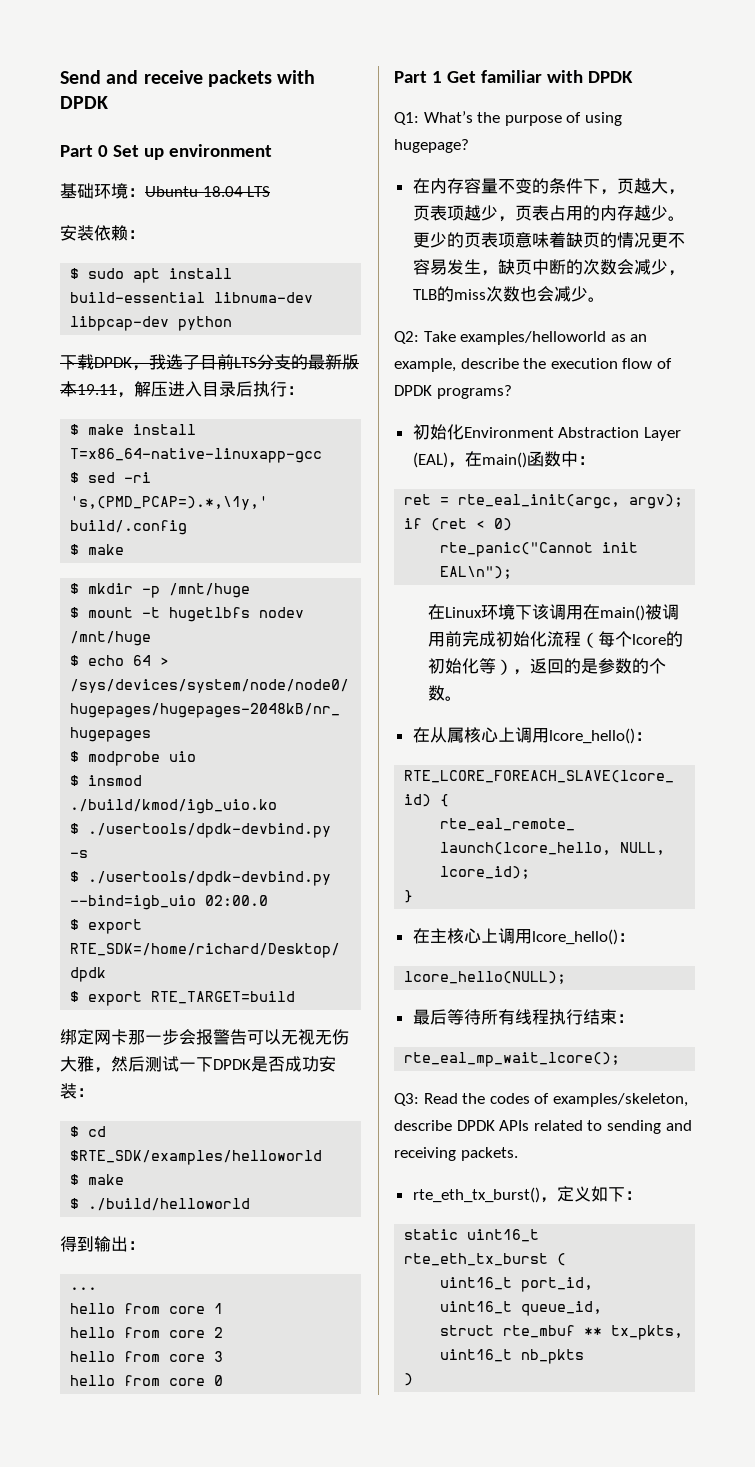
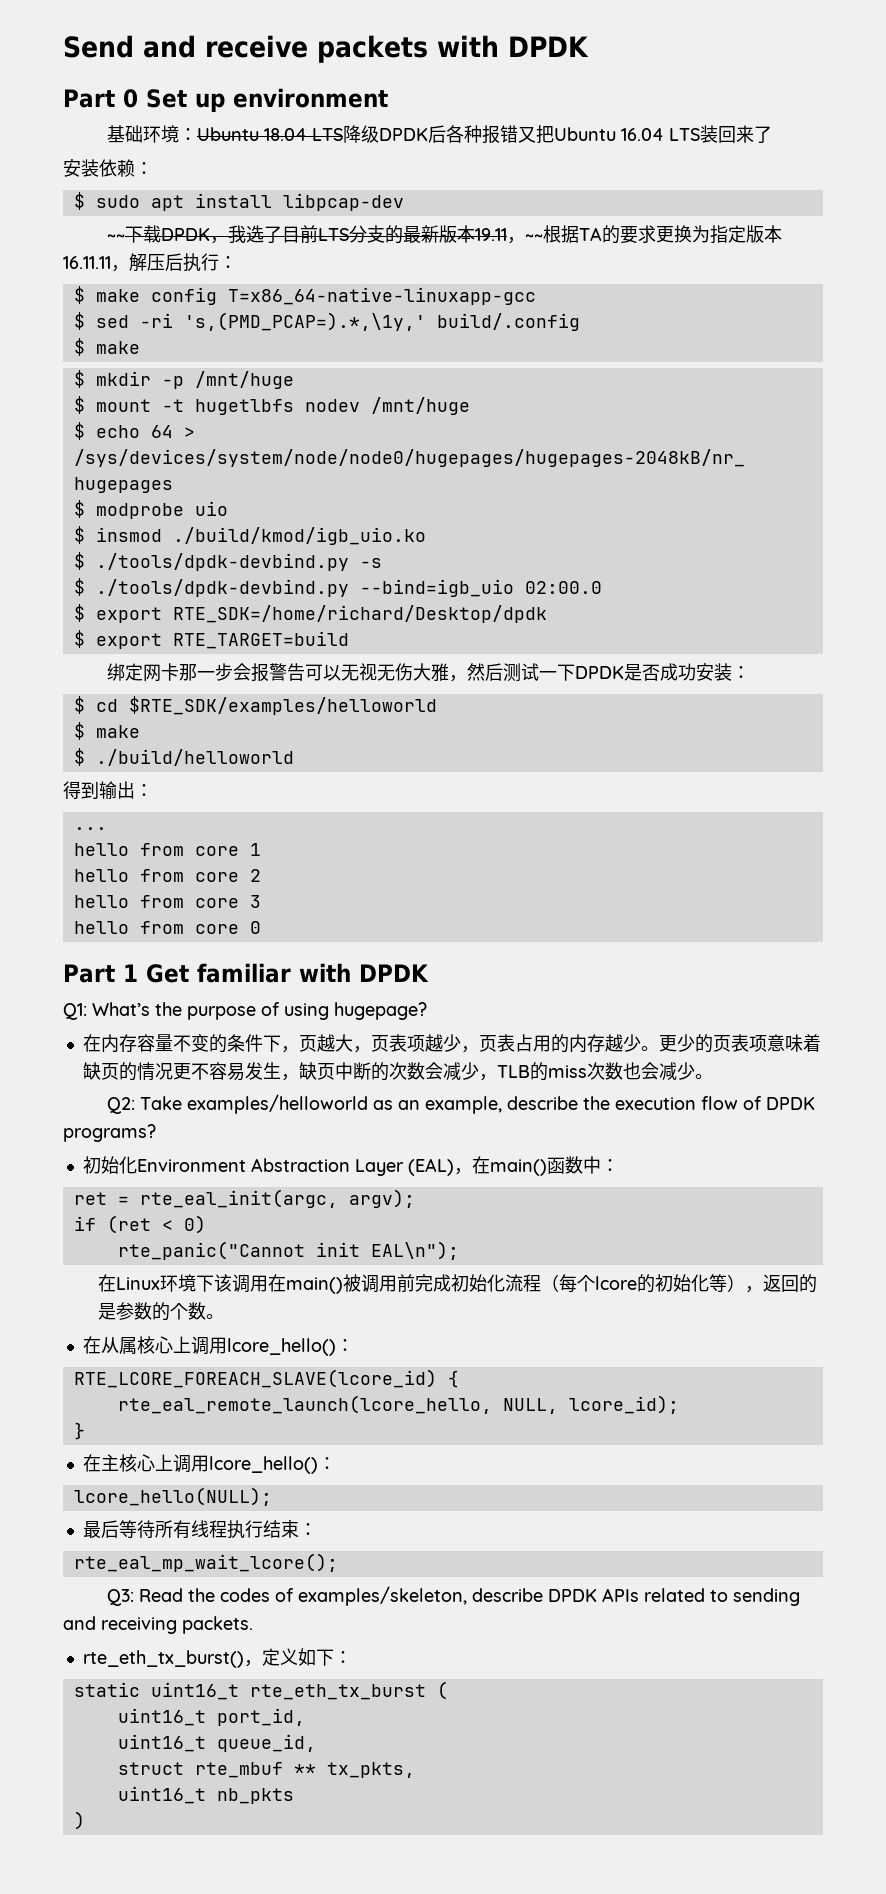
- 基础环境：Ubuntu 18.04 LTS
+ 基础环境：Ubuntu 18.04 LTS降级DPDK后各种报错又把Ubuntu 16.04 LTS装回来了
- $ sudo apt install build-essential libnuma-dev libpcap-dev python
- 下载DPDK，我选了目前LTS分支的最新版本19.11，解压进入目录后执行：
+ $ sudo apt install libpcap-dev
+ ~~下载DPDK，我选了目前LTS分支的最新版本19.11，~~根据TA的要求更换为指定版本16.11.11，解压后执行：
- $ make install T=x86_64-native-linuxapp-gcc
+ $ make config T=x86_64-native-linuxapp-gcc
- $ ./usertools/dpdk-devbind.py -s
+ $ ./tools/dpdk-devbind.py -s
- $ ./usertools/dpdk-devbind.py --bind=igb_uio 02:00.0
+ $ ./tools/dpdk-devbind.py --bind=igb_uio 02:00.0

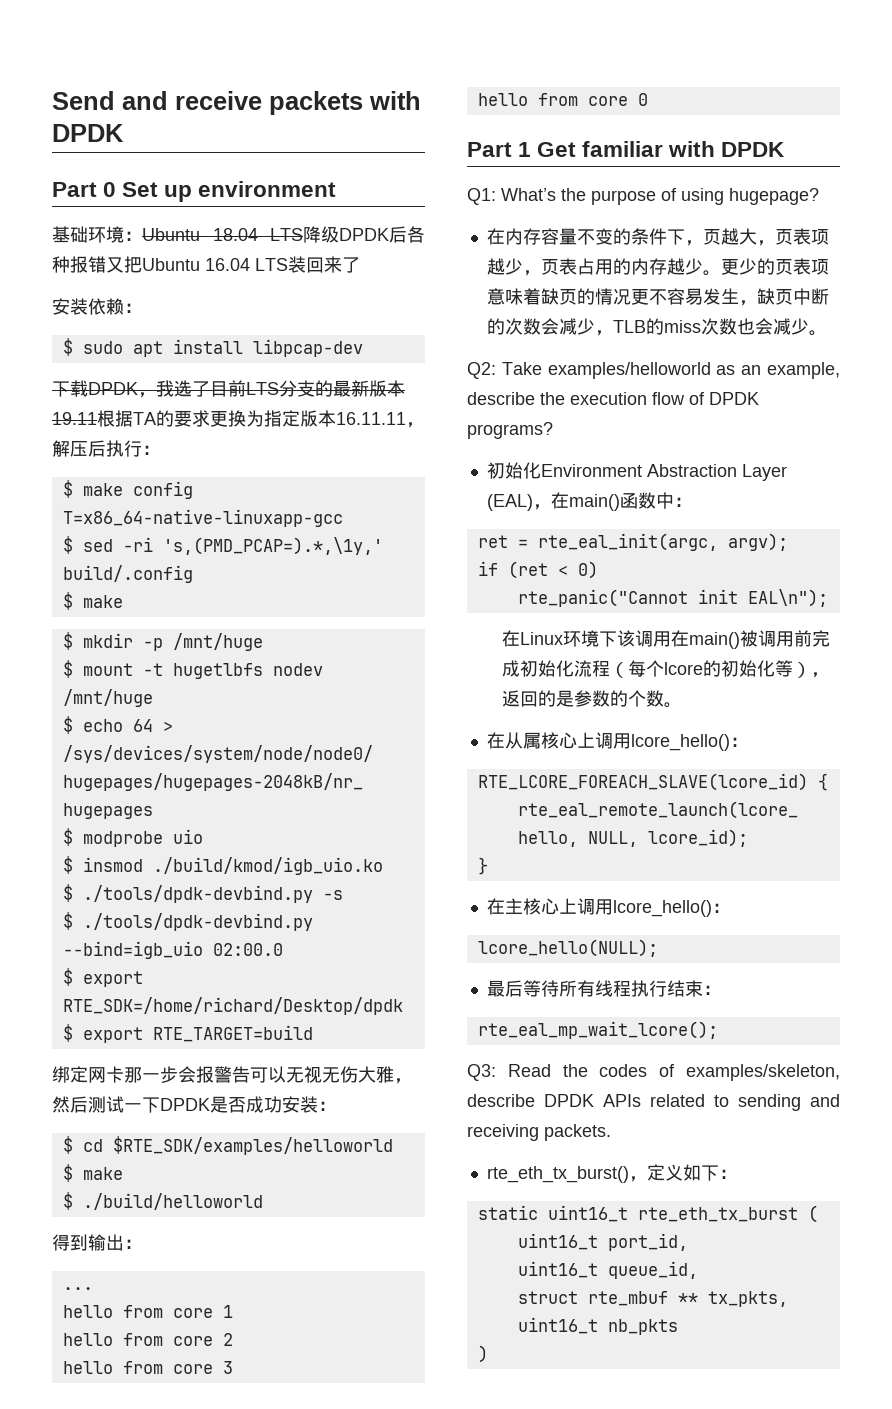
- ~~下载DPDK，我选了目前LTS分支的最新版本19.11，~~根据TA的要求更换为指定版本16.11.11，解压后执行：
+ 下载DPDK，我选了目前LTS分支的最新版本19.11根据TA的要求更换为指定版本16.11.11，解压后执行：

